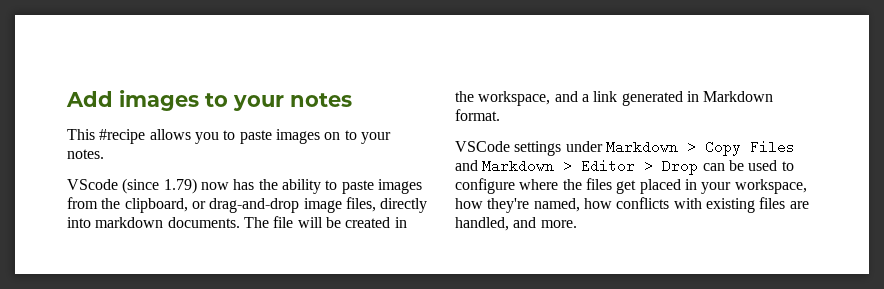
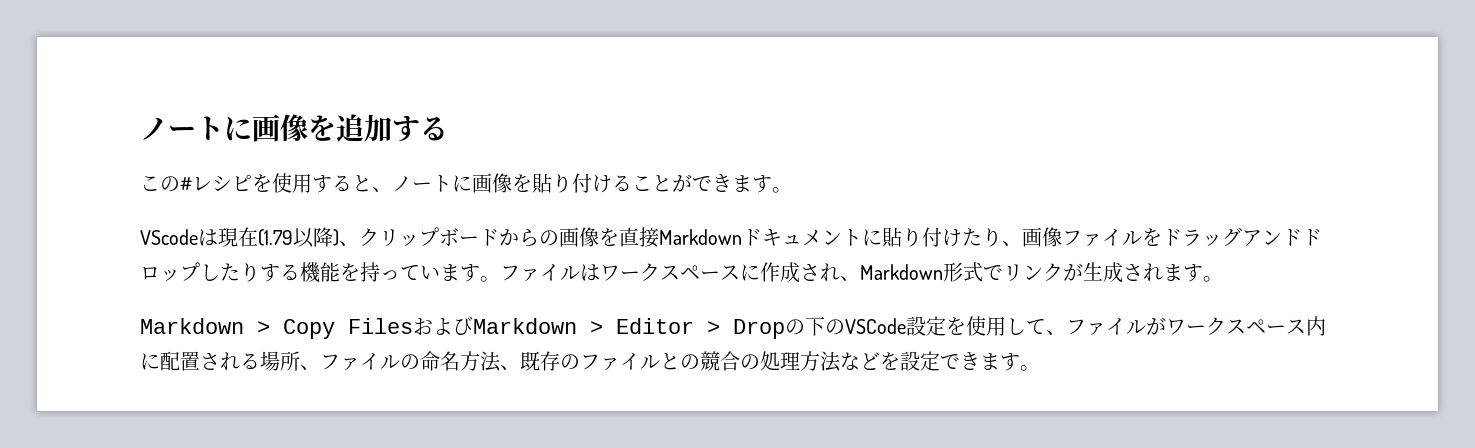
- Add images to your notes
- This #recipe allows you to paste images on to your notes.
- VScode (since 1.79) now has the ability to paste images from the clipboard, or drag-and-drop image files, directly into markdown documents. The file will be created in the workspace, and a link generated in Markdown format.
- VSCode settings under Markdown > Copy Files and Markdown > Editor > Drop can be used to configure where the files get placed in your workspace, how they're named, how conflicts with existing files are handled, and more.
+ ノートに画像を追加する
+ この#レシピを使用すると、ノートに画像を貼り付けることができます。
+ VScodeは現在(1.79以降)、クリップボードからの画像を直接Markdownドキュメントに貼り付けたり、画像ファイルをドラッグアンドドロップしたりする機能を持っています。ファイルはワークスペースに作成され、Markdown形式でリンクが生成されます。
+ Markdown > Copy FilesおよびMarkdown > Editor > Dropの下のVSCode設定を使用して、ファイルがワークスペース内に配置される場所、ファイルの命名方法、既存のファイルとの競合の処理方法などを設定できます。

